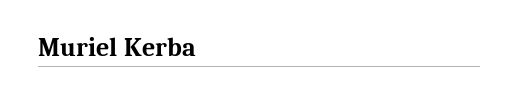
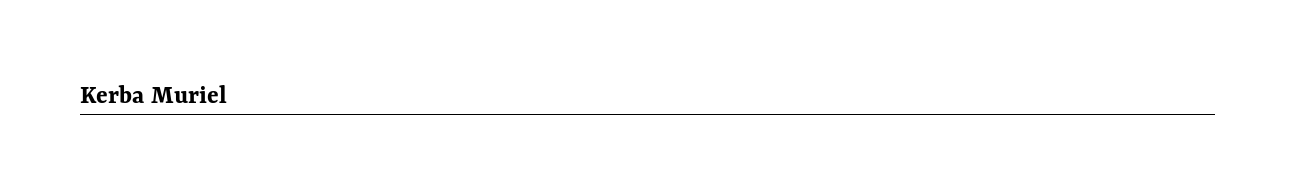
- Muriel Kerba
+ Kerba Muriel

